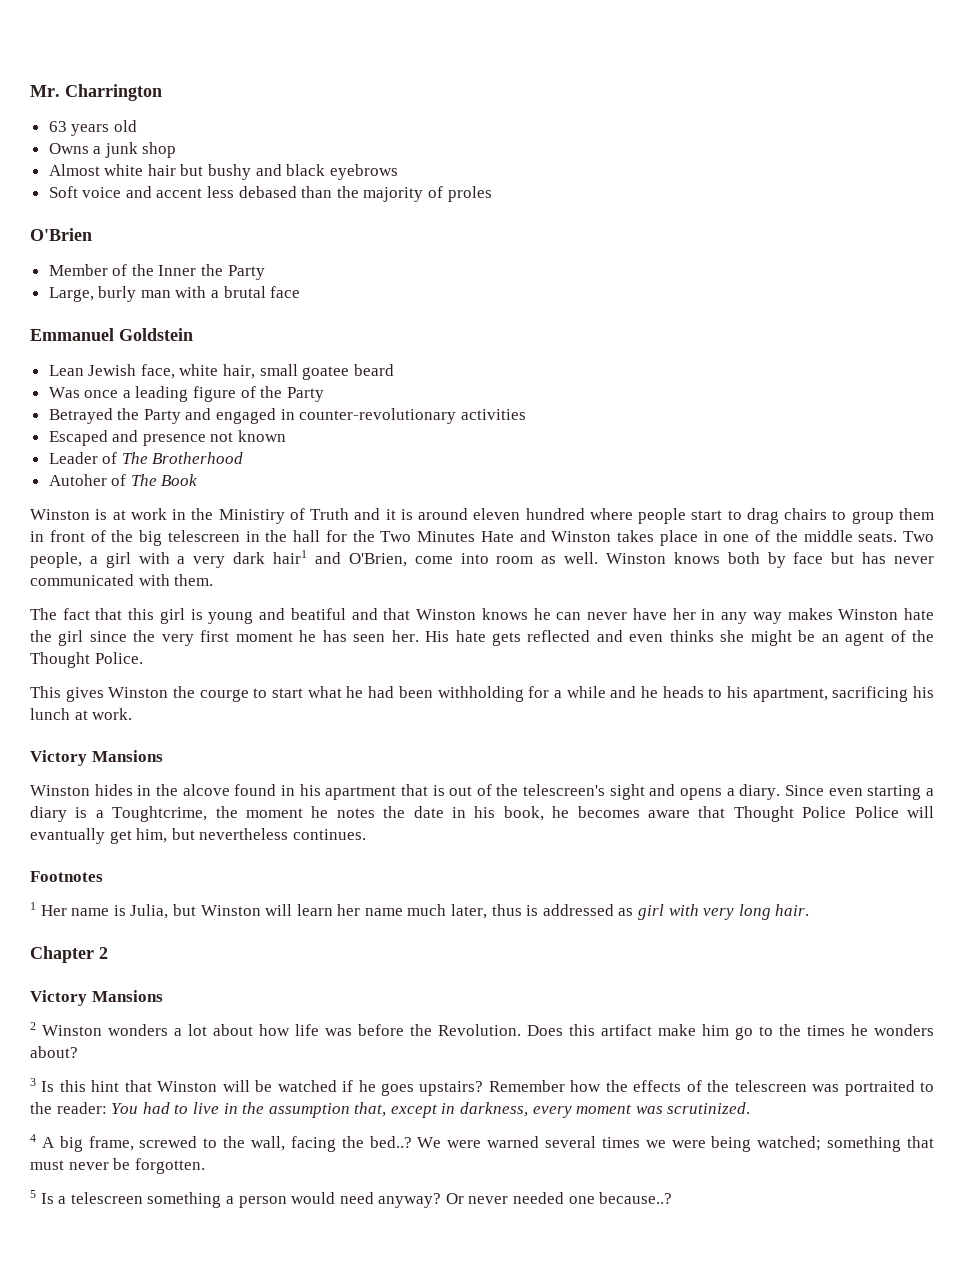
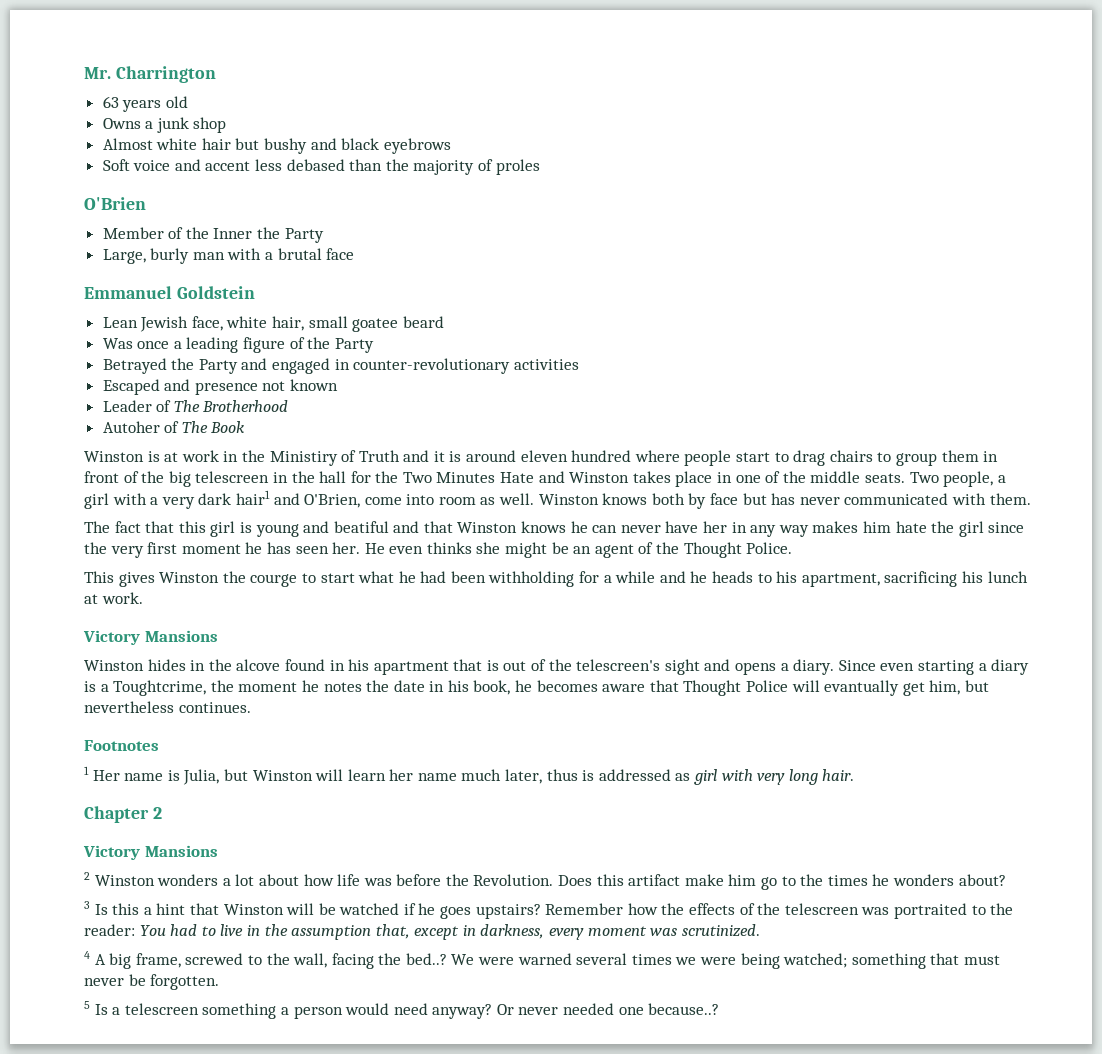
- The fact that this girl is young and beatiful and that Winston knows he can never have her in any way makes Winston hate the girl since the very first moment he has seen her.
+ The fact that this girl is young and beatiful and that Winston knows he can never have her in any way makes him hate the girl since the very first moment he has seen her.
- His hate gets reflected and even thinks she might be an agent of the Thought Police.
+ He even thinks she might be an agent of the Thought Police.
- Since even starting a diary is a Toughtcrime, the moment he notes the date in his book, he becomes aware that Thought Police Police will evantually get him, but nevertheless continues.
+ Since even starting a diary is a Toughtcrime, the moment he notes the date in his book, he becomes aware that Thought Police will evantually get him, but nevertheless continues.
- 3 Is this hint that Winston will be watched if he goes upstairs?
+ 3 Is this a hint that Winston will be watched if he goes upstairs?

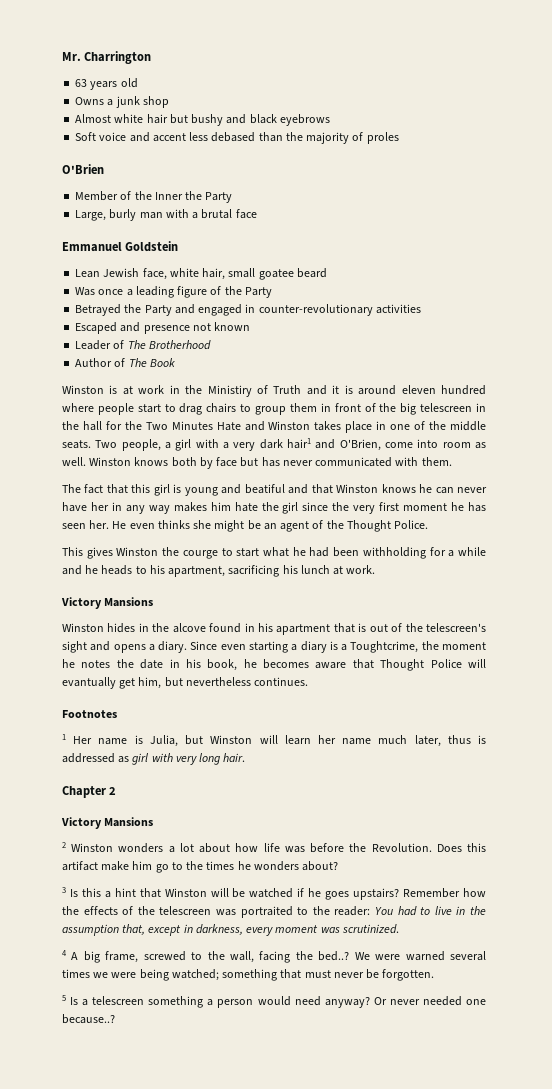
- Autoher of The Book
+ Author of The Book

